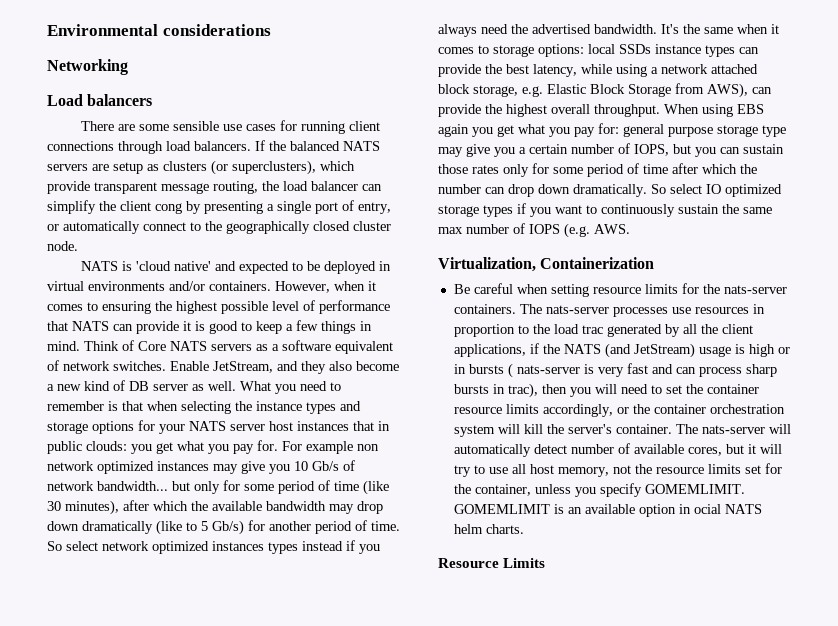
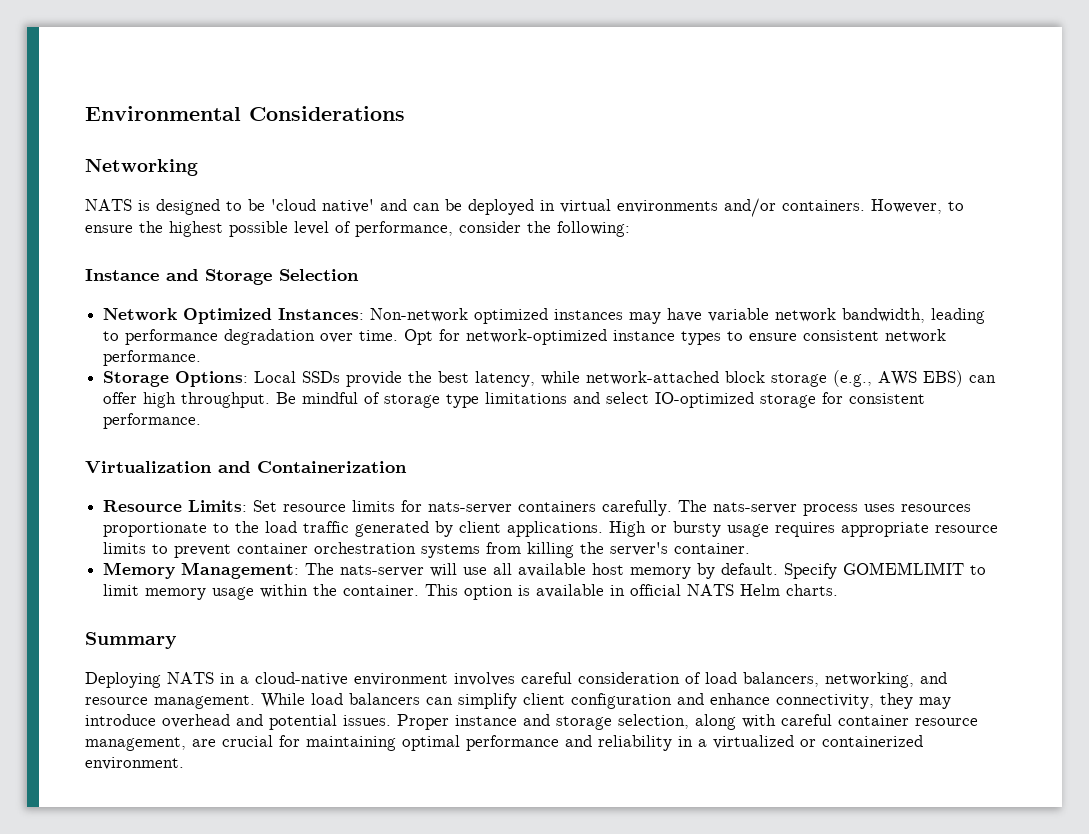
- Environmental considerations
+ Environmental Considerations
- Load balancers
- There are some sensible use cases for running client connections through load balancers. If the balanced NATS servers are setup as clusters (or superclusters), which provide transparent message routing, the load balancer can simplify the client cong by presenting a single port of entry, or automatically connect to the geographically closed cluster node.
- NATS is 'cloud native' and expected to be deployed in virtual environments and/or containers.
+ NATS is designed to be 'cloud native' and can be deployed in virtual environments and/or containers.
- However, when it comes to ensuring the highest possible level of performance that NATS can provide it is good to keep a few things in mind. Think of Core NATS servers as a software equivalent of network switches. Enable JetStream, and they also become a new kind of DB server as well. What you need to remember is that when selecting the instance types and storage options for your NATS server host instances that in public clouds: you get what you pay for. For example non network optimized instances may give you 10 Gb/s of network bandwidth... but only for some period of time (like 30 minutes), after which the available bandwidth may drop down dramatically (like to 5 Gb/s) for another period of time. So select network optimized instances types instead if you always need the advertised bandwidth. It's the same when it comes to storage options: local SSDs instance types can provide the best latency, while using a network attached block storage, e.g. Elastic Block Storage from AWS), can provide the highest overall throughput. When using EBS again you get what you pay for: general purpose storage type may give you a certain number of IOPS, but you can sustain those rates only for some period of time after which the number can drop down dramatically. So select IO optimized storage types if you want to continuously sustain the same max number of IOPS (e.g. AWS.
- Virtualization, Containerization
- Be careful when setting resource limits for the nats-server containers. The nats-server processes use resources in proportion to the load trac generated by all the client applications, if the NATS (and JetStream) usage is high or in bursts ( nats-server is very fast and can process sharp bursts in trac), then you will need to set the container resource limits accordingly, or the container orchestration system will kill the server's container. The nats-server will automatically detect number of available cores, but it will try to use all host memory, not the resource limits set for the container, unless you specify GOMEMLIMIT. GOMEMLIMIT is an available option in ocial NATS helm charts.
- Resource Limits
+ However, to ensure the highest possible level of performance, consider the following:
+ Instance and Storage Selection
+ Network Optimized Instances: Non-network optimized instances may have variable network bandwidth, leading to performance degradation over time. Opt for network-optimized instance types to ensure consistent network performance.
+ Storage Options: Local SSDs provide the best latency, while network-attached block storage (e.g., AWS EBS) can offer high throughput. Be mindful of storage type limitations and select IO-optimized storage for consistent performance.
+ Virtualization and Containerization
+ Resource Limits: Set resource limits for nats-server containers carefully. The nats-server process uses resources proportionate to the load traffic generated by client applications. High or bursty usage requires appropriate resource limits to prevent container orchestration systems from killing the server's container.
+ Memory Management: The nats-server will use all available host memory by default. Specify GOMEMLIMIT to limit memory usage within the container. This option is available in official NATS Helm charts.
+ Summary
+ Deploying NATS in a cloud-native environment involves careful consideration of load balancers, networking, and resource management. While load balancers can simplify client configuration and enhance connectivity, they may introduce overhead and potential issues. Proper instance and storage selection, along with careful container resource management, are crucial for maintaining optimal performance and reliability in a virtualized or containerized environment.

